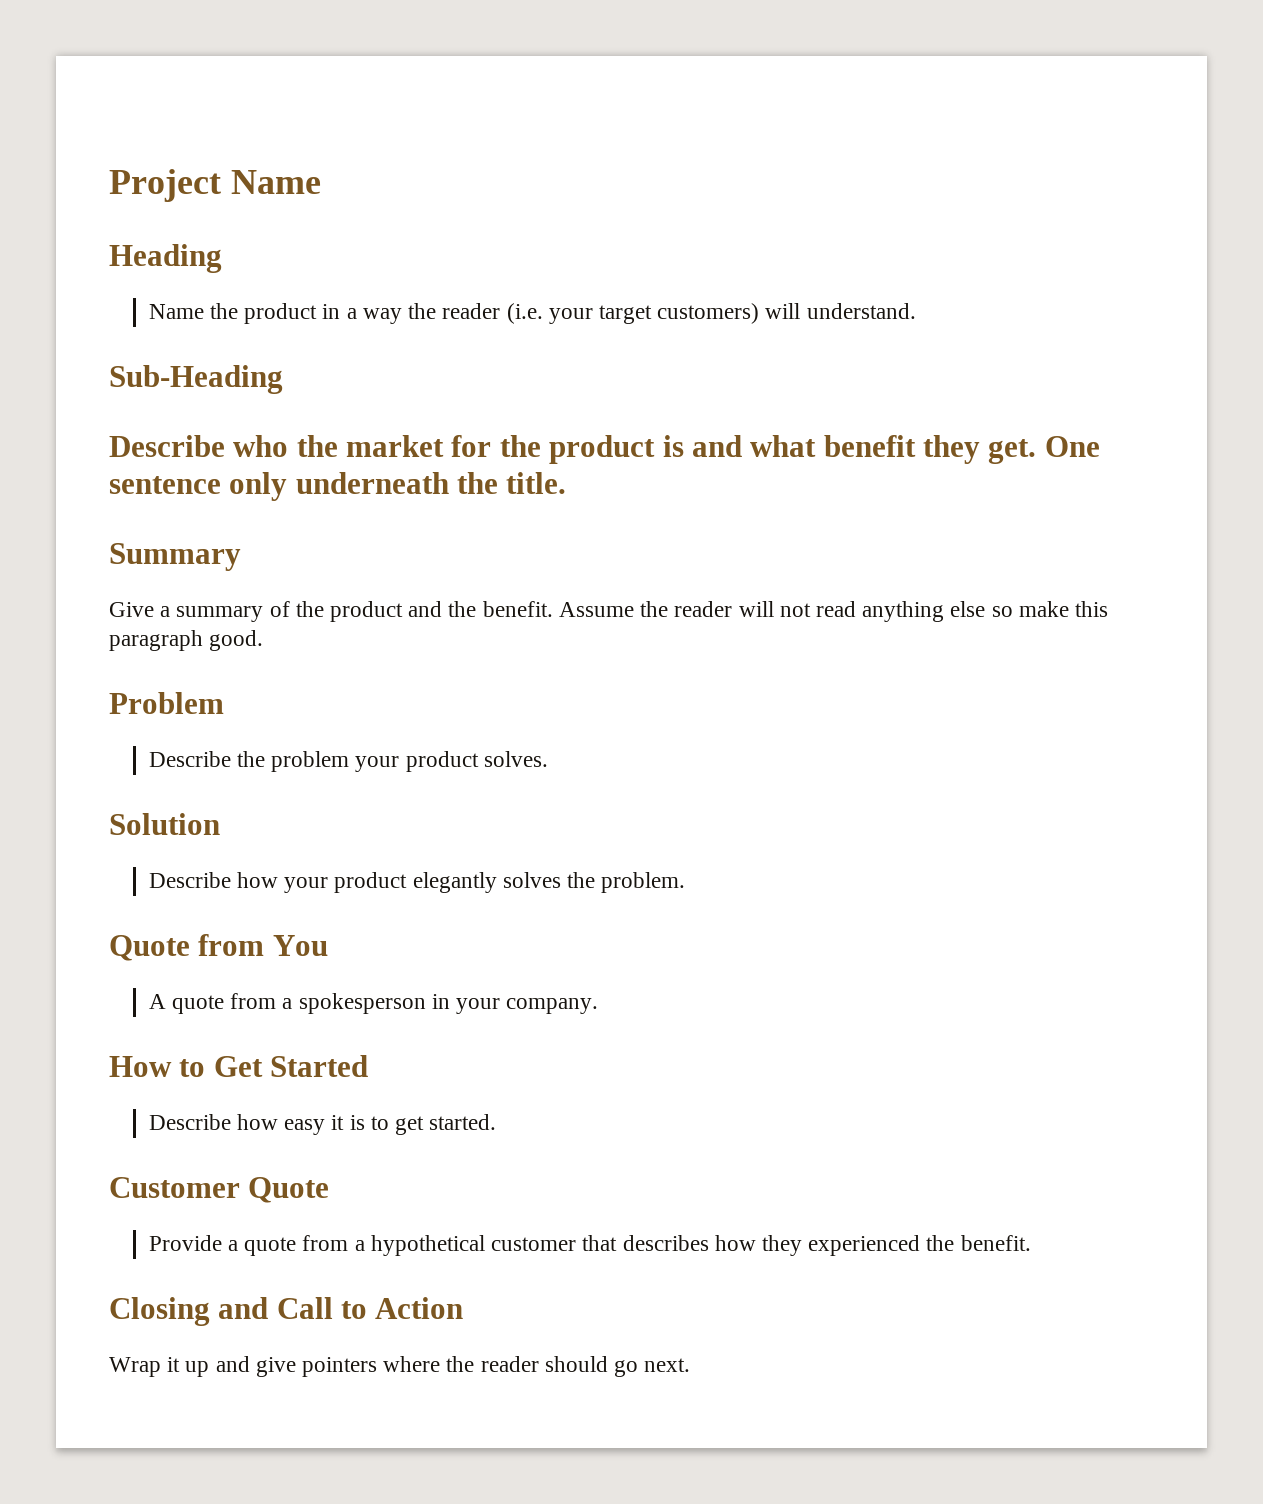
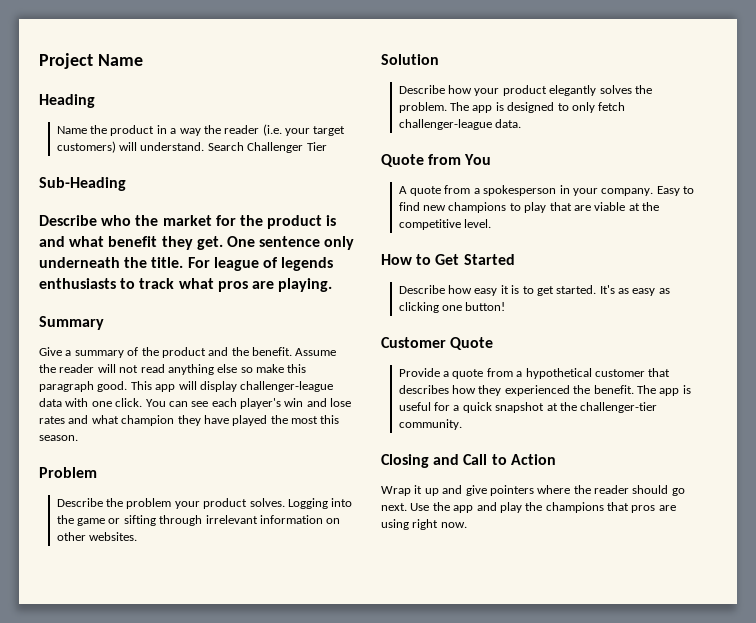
+ Search Challenger Tier
+ For league of legends enthusiasts to track what pros are playing.
+ This app will display challenger-league data with one click. You can see each player's win and lose rates and what champion they have played the most this season.
+ Logging into the game or sifting through irrelevant information on other websites.
+ The app is designed to only fetch challenger-league data.
+ Easy to find new champions to play that are viable at the competitive level.
+ It's as easy as clicking one button!
+ The app is useful for a quick snapshot at the challenger-tier community.
+ Use the app and play the champions that pros are using right now.

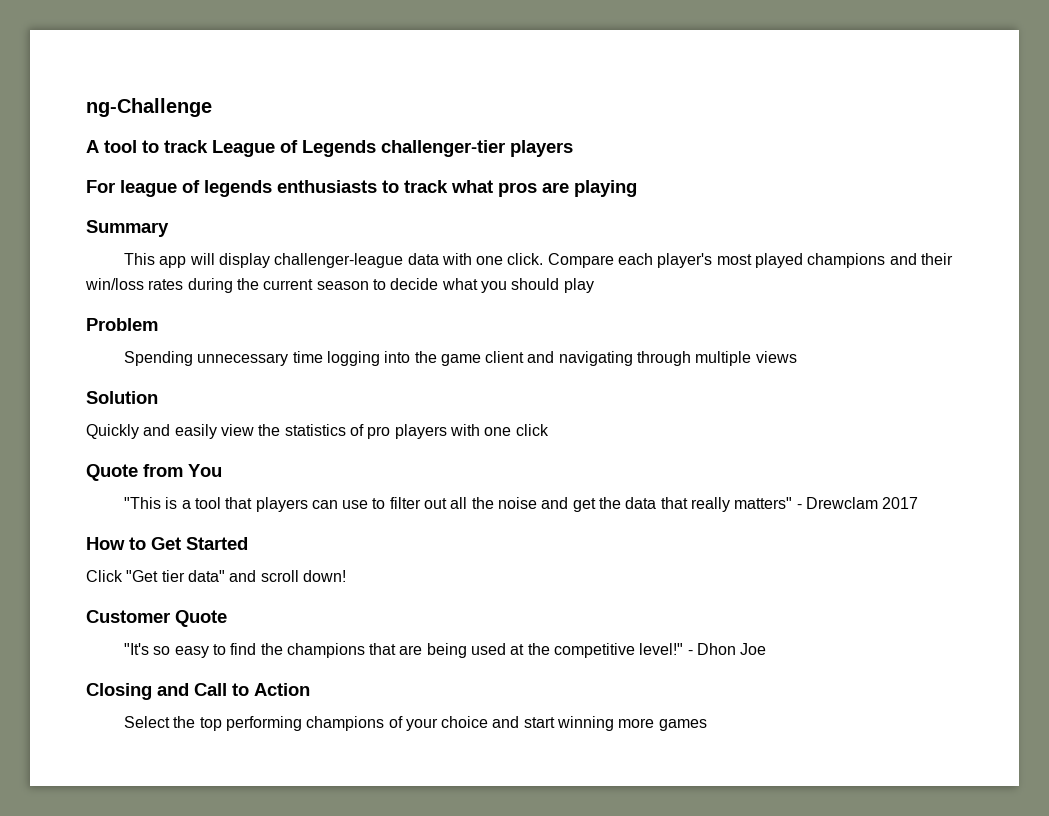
- Project Name
- Heading
- Name the product in a way the reader (i.e. your target customers) will understand. Search Challenger Tier
- Sub-Heading
- Describe who the market for the product is and what benefit they get. One sentence only underneath the title. For league of legends enthusiasts to track what pros are playing.
+ ng-Challenge
+ A tool to track League of Legends challenger-tier players
+ For league of legends enthusiasts to track what pros are playing
- Give a summary of the product and the benefit. Assume the reader will not read anything else so make this paragraph good.
- You can see each player's win and lose rates and what champion they have played the most this season.
+ Compare each player's most played champions and their win/loss rates during the current season to decide what you should play
  Problem
- Describe the problem your product solves. Logging into the game or sifting through irrelevant information on other websites.
+ Spending unnecessary time logging into the game client and navigating through multiple views
  Solution
- Describe how your product elegantly solves the problem. The app is designed to only fetch challenger-league data.
+ Quickly and easily view the statistics of pro players with one click
  Quote from You
- A quote from a spokesperson in your company. Easy to find new champions to play that are viable at the competitive level.
+ "This is a tool that players can use to filter out all the noise and get the data that really matters" - Drewclam 2017
  How to Get Started
- Describe how easy it is to get started. It's as easy as clicking one button!
+ Click "Get tier data" and scroll down!
  Customer Quote
- Provide a quote from a hypothetical customer that describes how they experienced the benefit. The app is useful for a quick snapshot at the challenger-tier community.
+ "It's so easy to find the champions that are being used at the competitive level!" - Dhon Joe
- Wrap it up and give pointers where the reader should go next. Use the app and play the champions that pros are using right now.
+ Select the top performing champions of your choice and start winning more games

